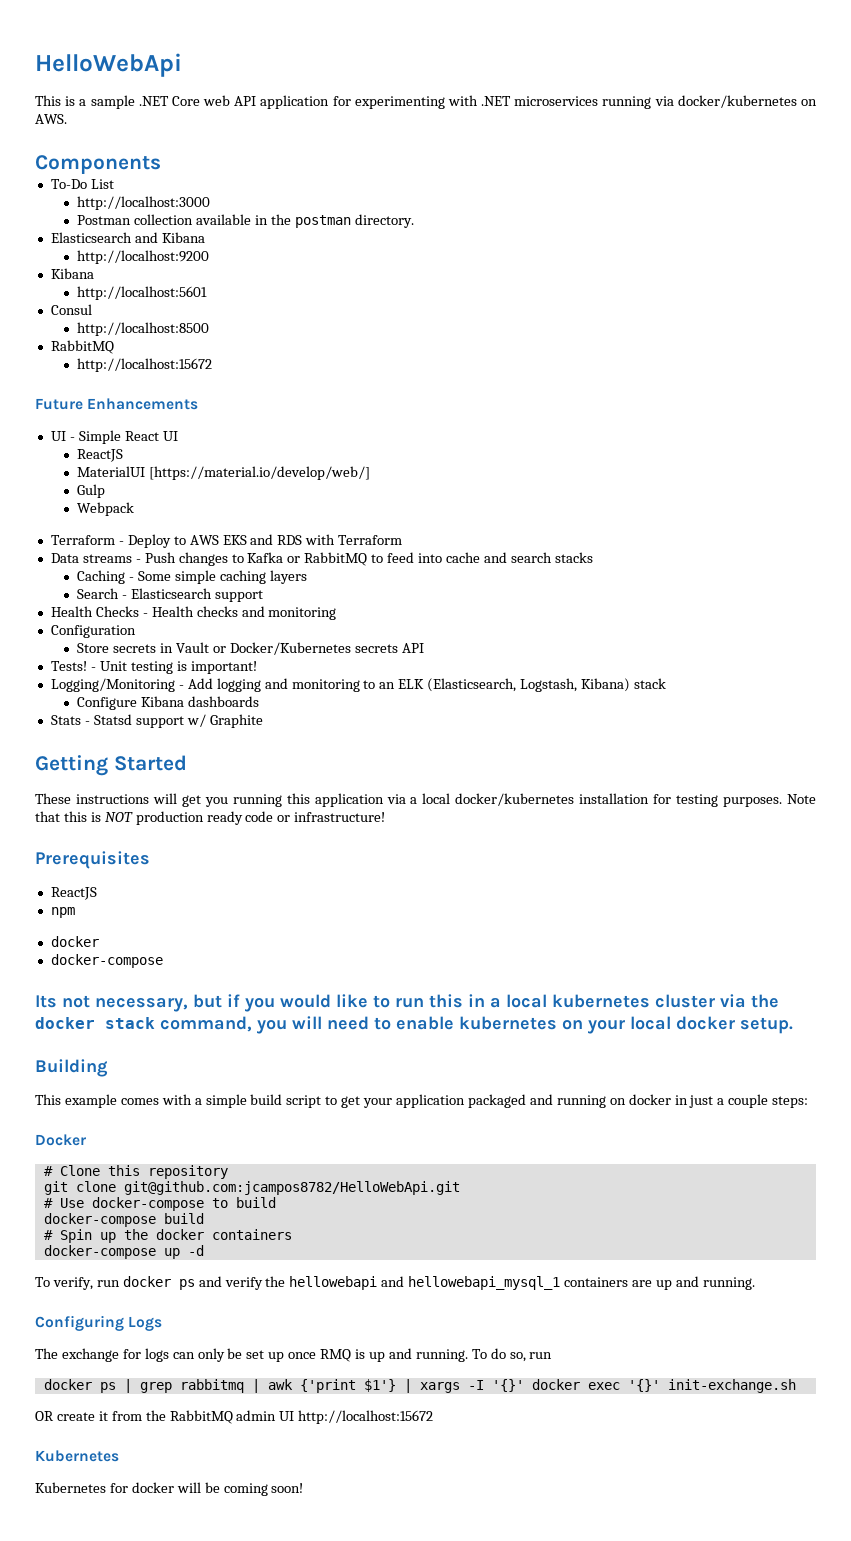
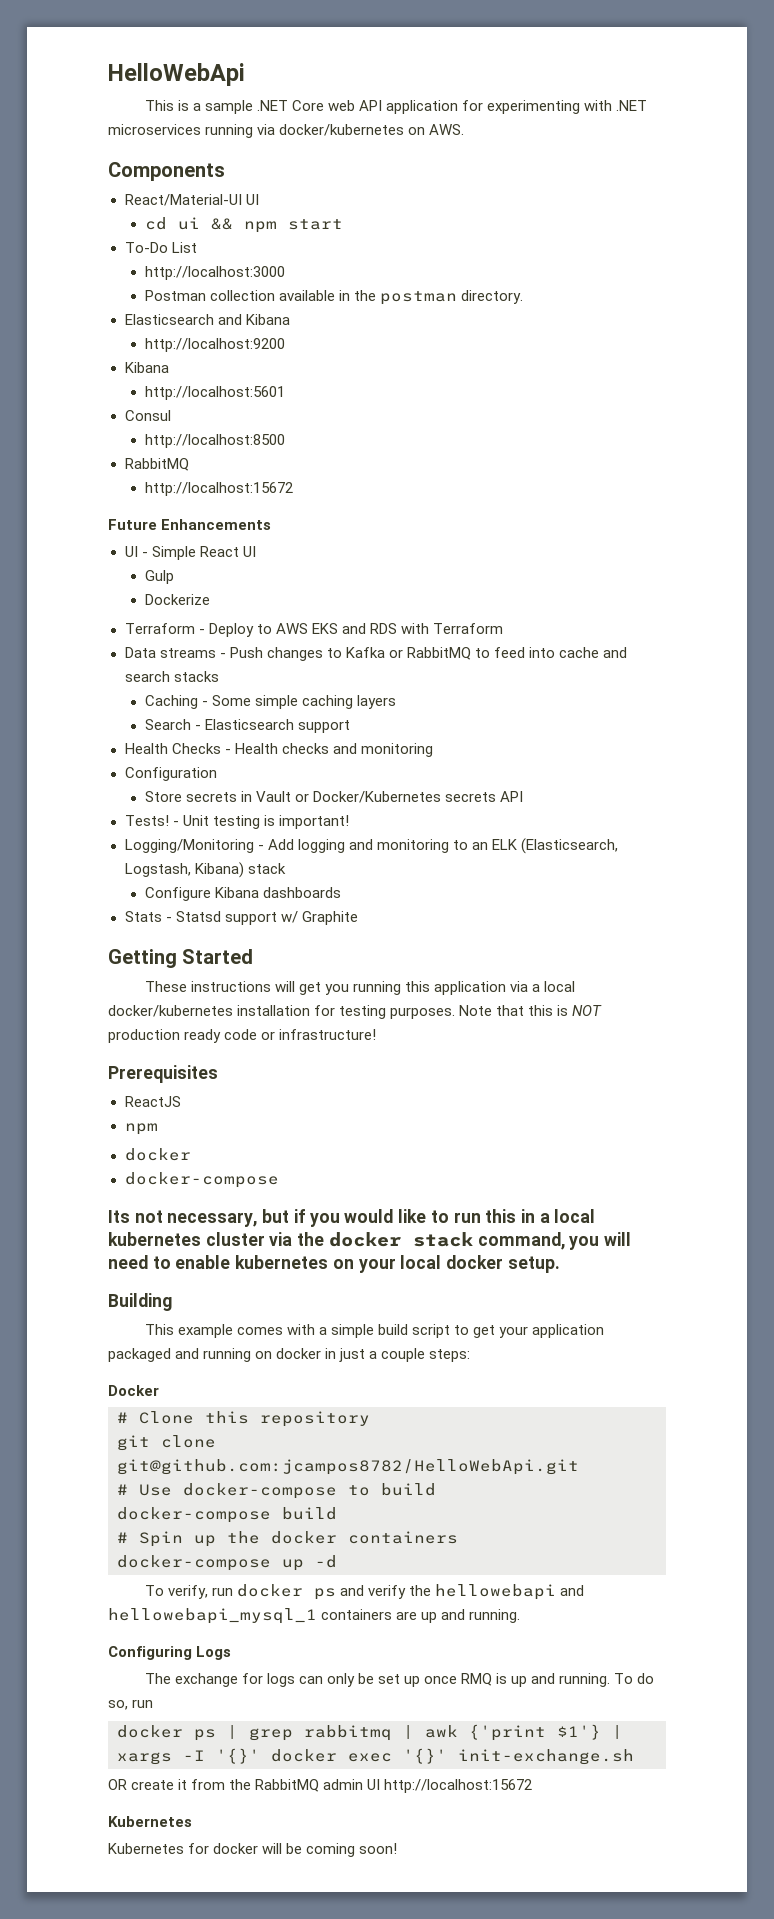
+ React/Material-UI UI
+ cd ui && npm start
  UI - Simple React UI
- ReactJS
- MaterialUI [https://material.io/develop/web/]
- Webpack
+ Dockerize

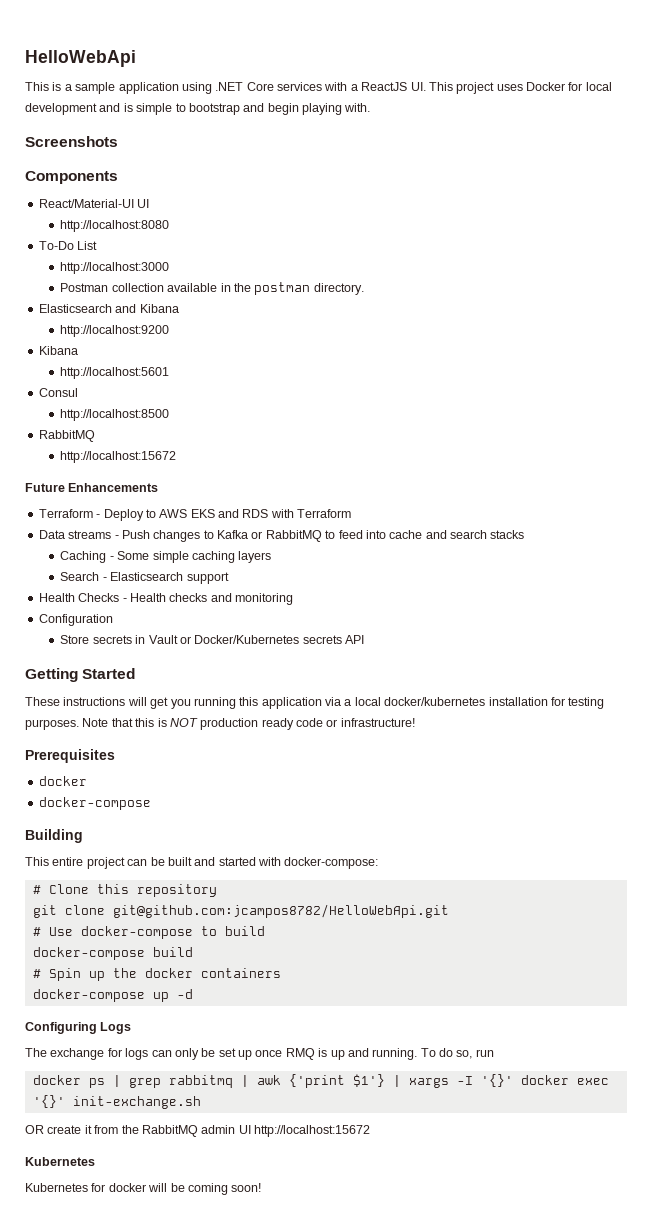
- This is a sample .NET Core web API application for experimenting with .NET microservices running via docker/kubernetes on AWS.
+ This is a sample application using .NET Core services with a ReactJS UI. This project uses Docker for local development and is simple to bootstrap and begin playing with.
+ Screenshots
  Components
  React/Material-UI UI
- cd ui && npm start
+ http://localhost:8080
- UI - Simple React UI
- Gulp
- Dockerize
- Tests! - Unit testing is important!
- Logging/Monitoring - Add logging and monitoring to an ELK (Elasticsearch, Logstash, Kibana) stack
- Configure Kibana dashboards
- Stats - Statsd support w/ Graphite
- ReactJS
- npm
- Its not necessary, but if you would like to run this in a local kubernetes cluster via the docker stack command, you will need to enable kubernetes on your local docker setup.
  Building
- This example comes with a simple build script to get your application packaged and running on docker in just a couple steps:
- Docker
+ This entire project can be built and started with docker-compose:
- To verify, run docker ps and verify the hellowebapi and hellowebapi_mysql_1 containers are up and running.

